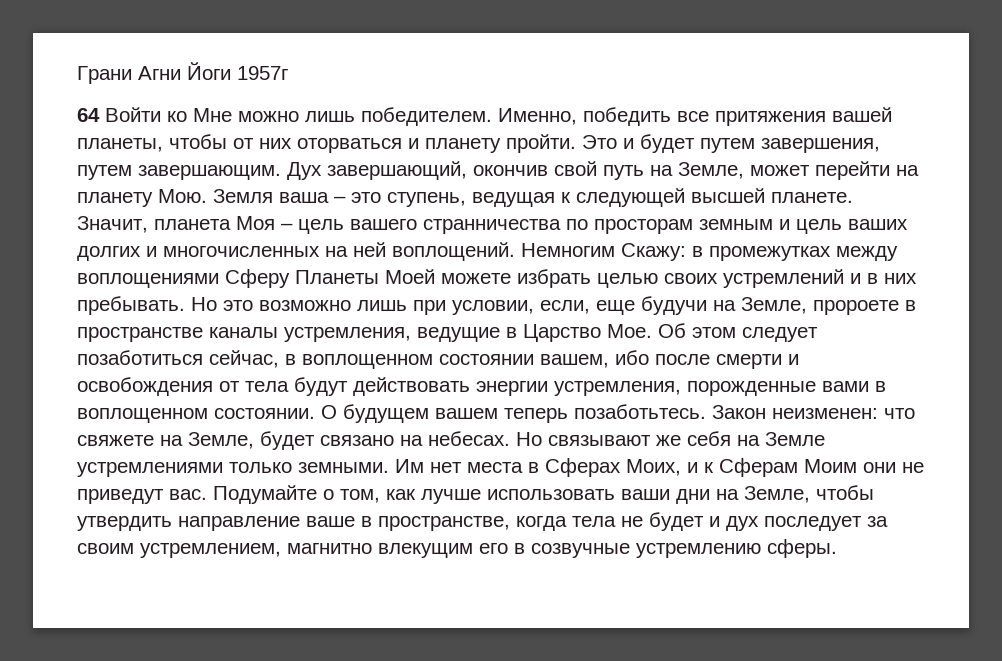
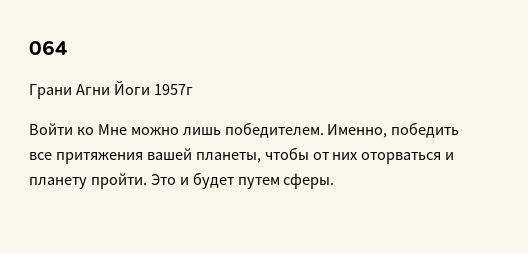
+ 064
- 64 Войти ко Мне можно лишь победителем.
+ Войти ко Мне можно лишь победителем.
- Это и будет путем завершения, путем завершающим. Дух завершающий, окончив свой путь на Земле, может перейти на планету Мою. Земля ваша – это ступень, ведущая к следующей высшей планете. Значит, планета Моя – цель вашего странничества по просторам земным и цель ваших долгих и многочисленных на ней воплощений. Немногим Скажу: в промежутках между воплощениями Сферу Планеты Моей можете избрать целью своих устремлений и в них пребывать. Но это возможно лишь при условии, если, еще будучи на Земле, пророете в пространстве каналы устремления, ведущие в Царство Мое. Об этом следует позаботиться сейчас, в воплощенном состоянии вашем, ибо после смерти и освобождения от тела будут действовать энергии устремления, порожденные вами в воплощенном состоянии. О будущем вашем теперь позаботьтесь. Закон неизменен: что свяжете на Земле, будет связано на небесах. Но связывают же себя на Земле устремлениями только земными. Им нет места в Сферах Моих, и к Сферам Моим они не приведут вас. Подумайте о том, как лучше использовать ваши дни на Земле, чтобы утвердить направление ваше в пространстве, когда тела не будет и дух последует за своим устремлением, магнитно влекущим его в созвучные устремлению сферы.
+ Это и будет путем сферы.

